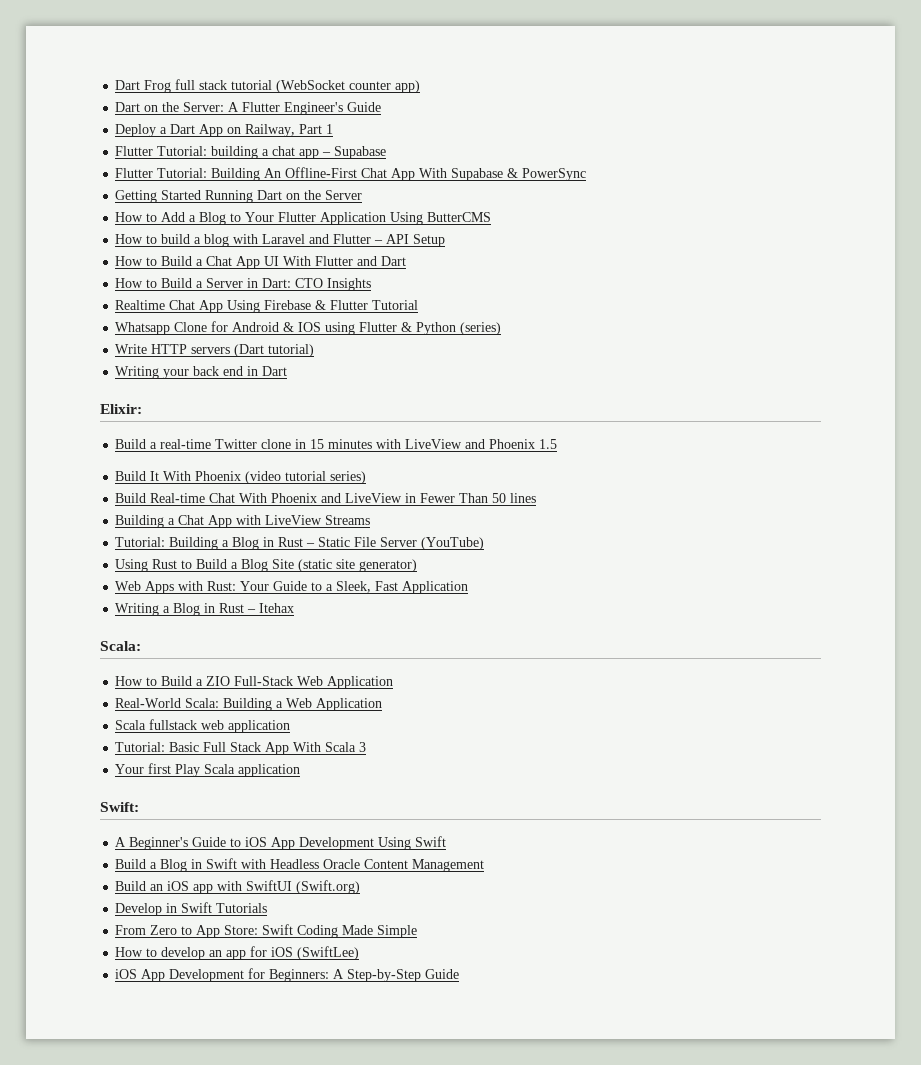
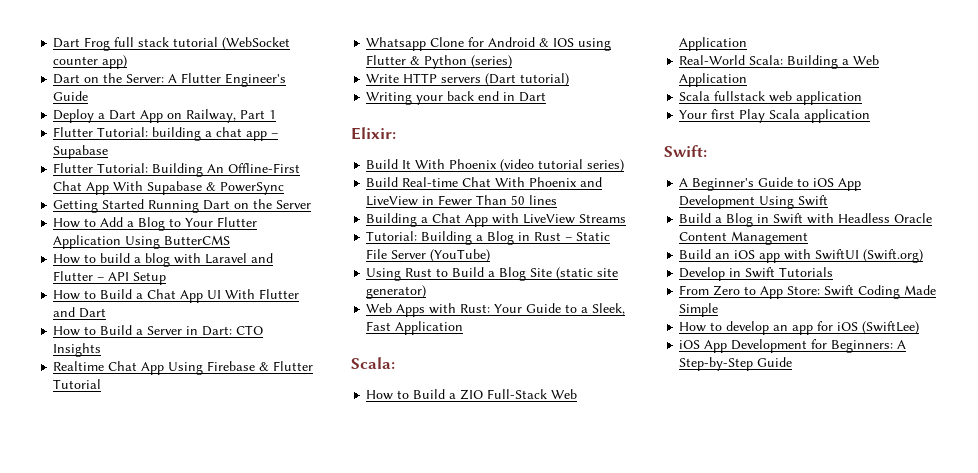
- Build a real-time Twitter clone in 15 minutes with LiveView and Phoenix 1.5
- Writing a Blog in Rust – Itehax
- Tutorial: Basic Full Stack App With Scala 3

